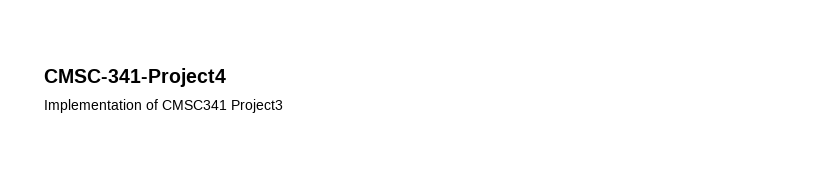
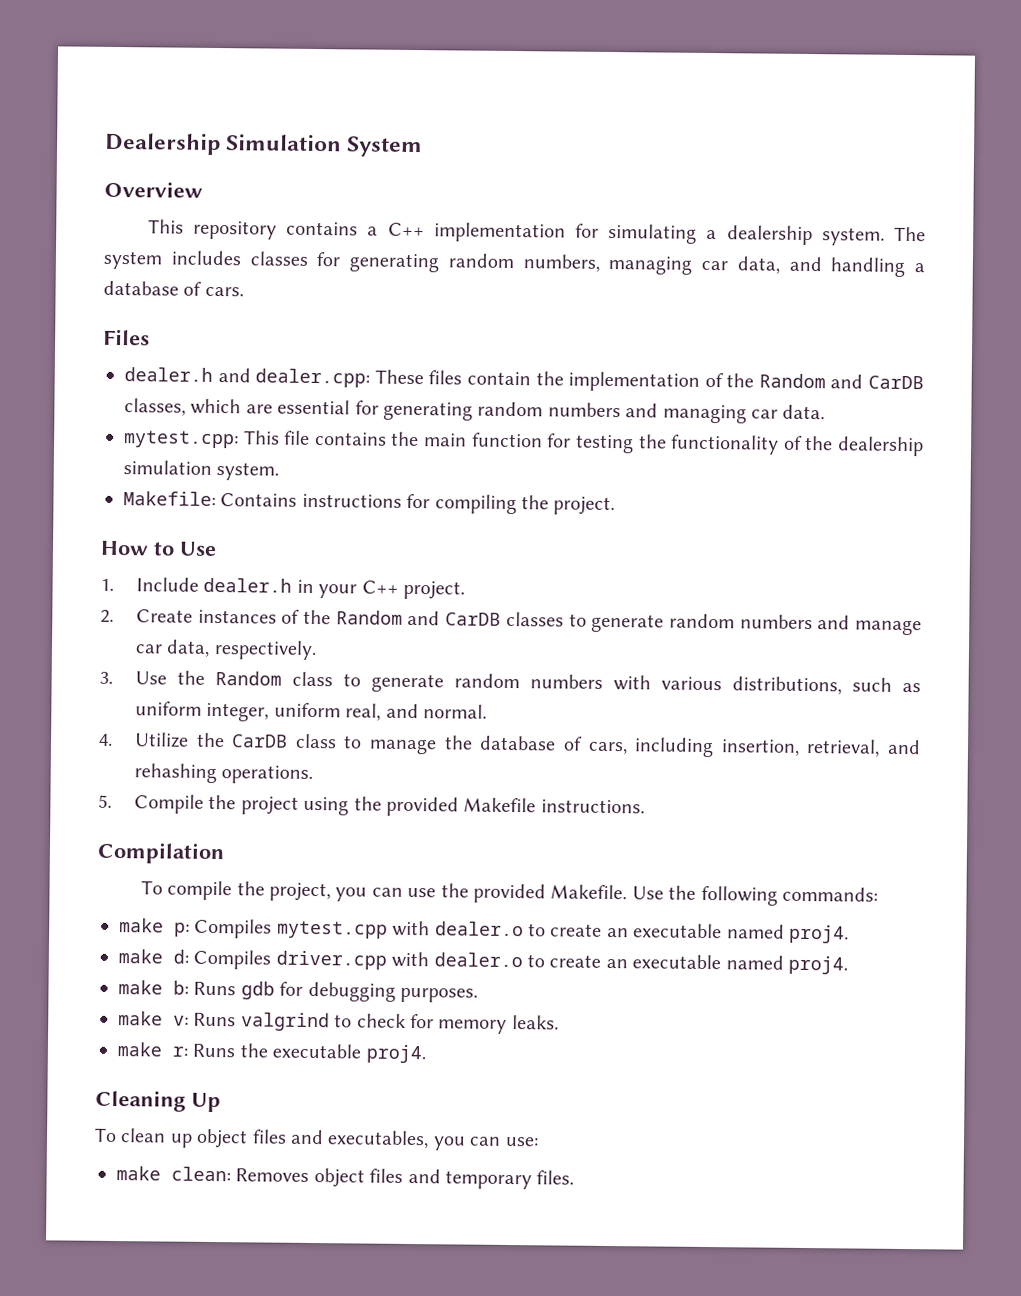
- CMSC-341-Project4
- Implementation of CMSC341 Project3
+ Dealership Simulation System
+ Overview
+ This repository contains a C++ implementation for simulating a dealership system. The system includes classes for generating random numbers, managing car data, and handling a database of cars.
+ Files
+ dealer.h and dealer.cpp: These files contain the implementation of the Random and CarDB classes, which are essential for generating random numbers and managing car data.
+ mytest.cpp: This file contains the main function for testing the functionality of the dealership simulation system.
+ Makefile: Contains instructions for compiling the project.
+ How to Use
+ 1. Include dealer.h in your C++ project.
+ 2. Create instances of the Random and CarDB classes to generate random numbers and manage car data, respectively.
+ 3. Use the Random class to generate random numbers with various distributions, such as uniform integer, uniform real, and normal.
+ 4. Utilize the CarDB class to manage the database of cars, including insertion, retrieval, and rehashing operations.
+ 5. Compile the project using the provided Makefile instructions.
+ Compilation
+ To compile the project, you can use the provided Makefile. Use the following commands:
+ make p: Compiles mytest.cpp with dealer.o to create an executable named proj4.
+ make d: Compiles driver.cpp with dealer.o to create an executable named proj4.
+ make b: Runs gdb for debugging purposes.
+ make v: Runs valgrind to check for memory leaks.
+ make r: Runs the executable proj4.
+ Cleaning Up
+ To clean up object files and executables, you can use:
+ make clean: Removes object files and temporary files.

